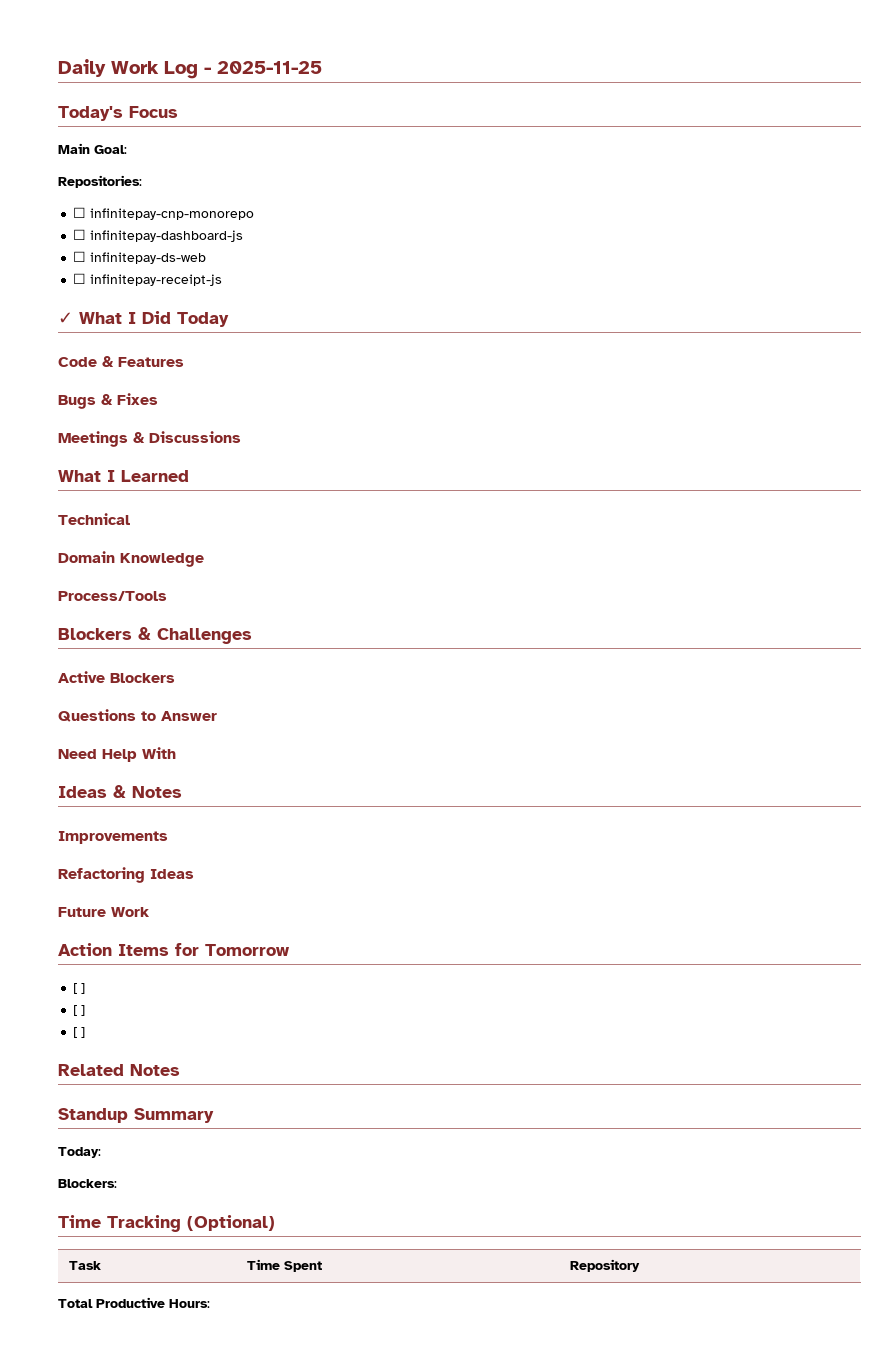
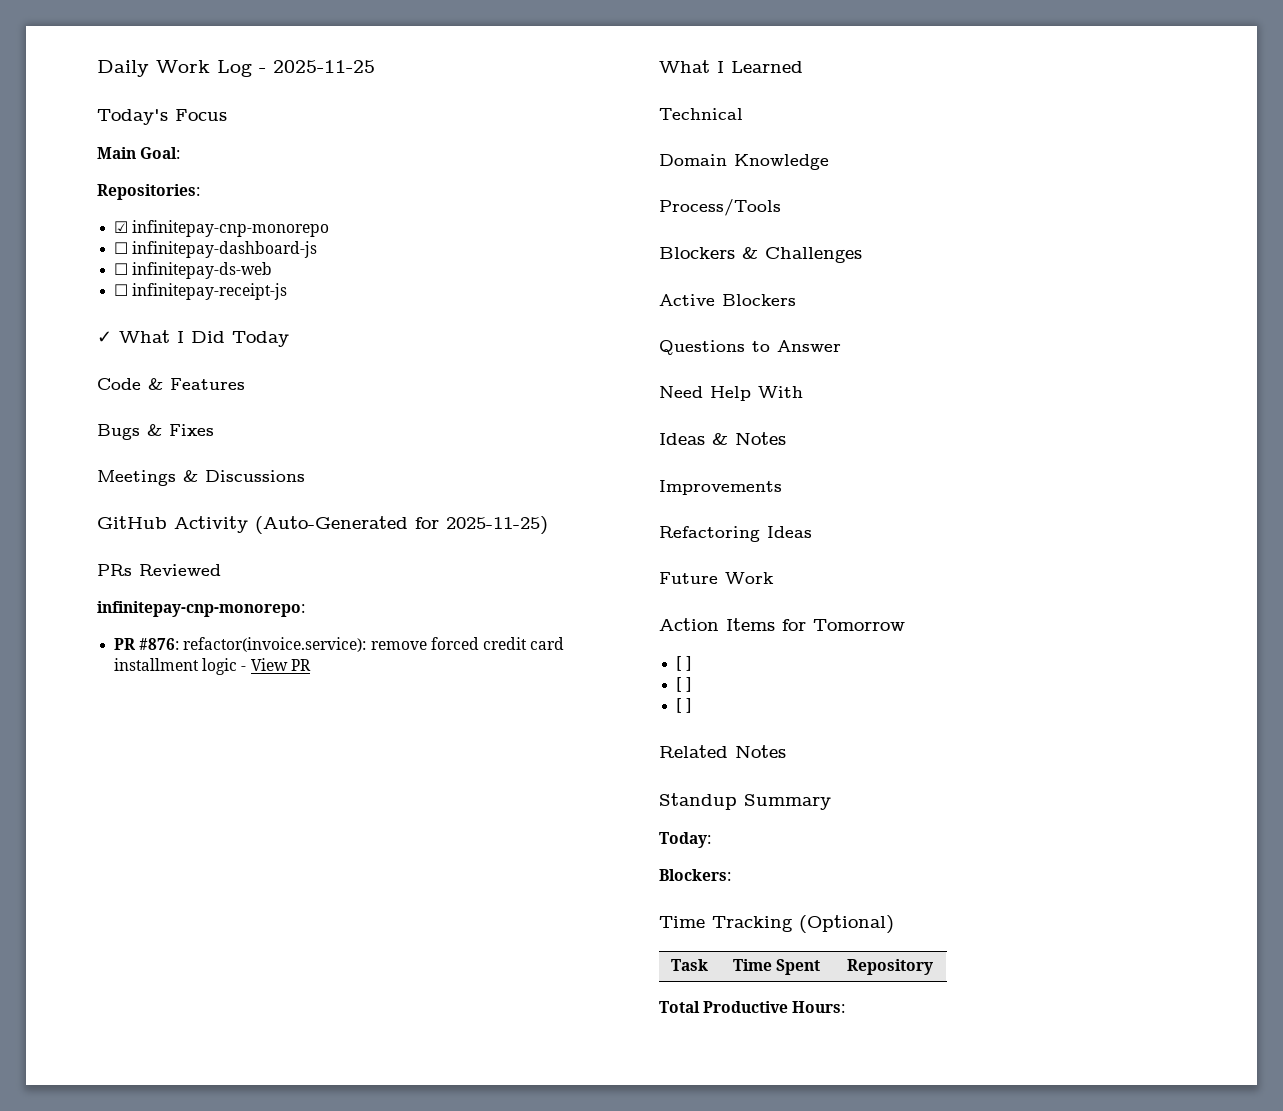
- ☐ infinitepay-cnp-monorepo
+ ☑ infinitepay-cnp-monorepo
+ GitHub Activity (Auto-Generated for 2025-11-25)
+ PRs Reviewed
+ infinitepay-cnp-monorepo:
+ PR #876: refactor(invoice.service): remove forced credit card installment logic - View PR

